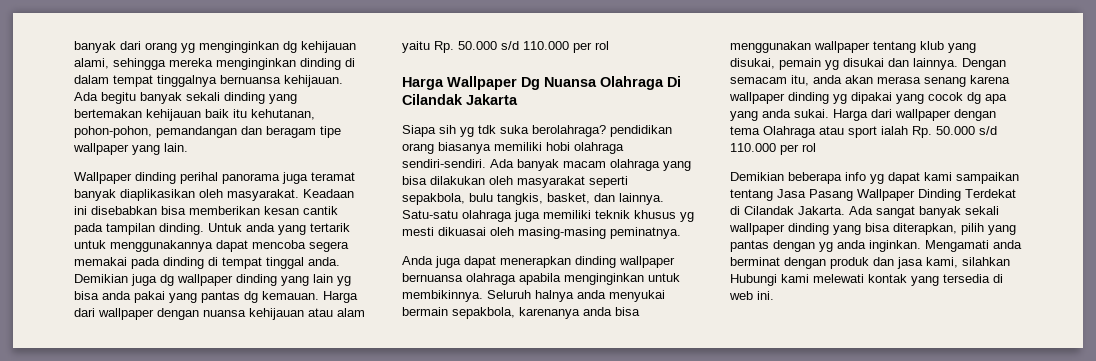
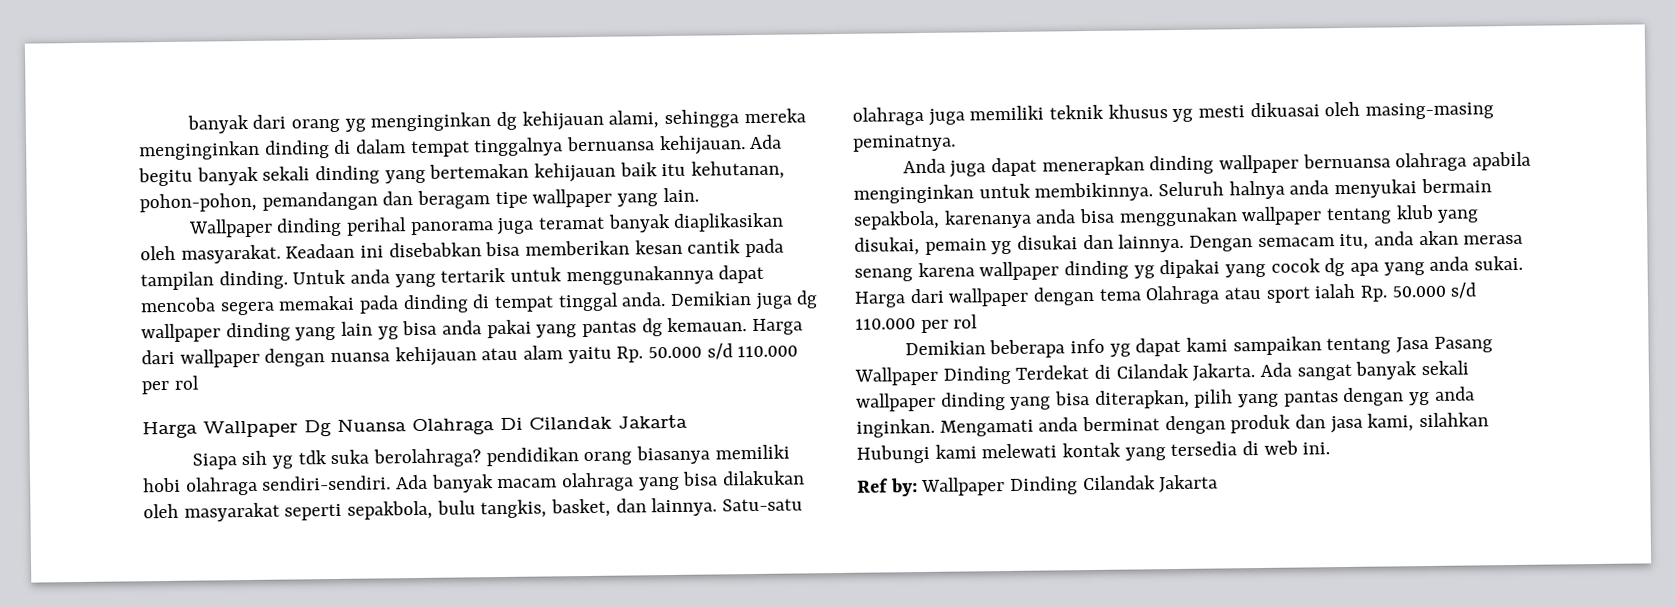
+ Ref by: Wallpaper Dinding Cilandak Jakarta

